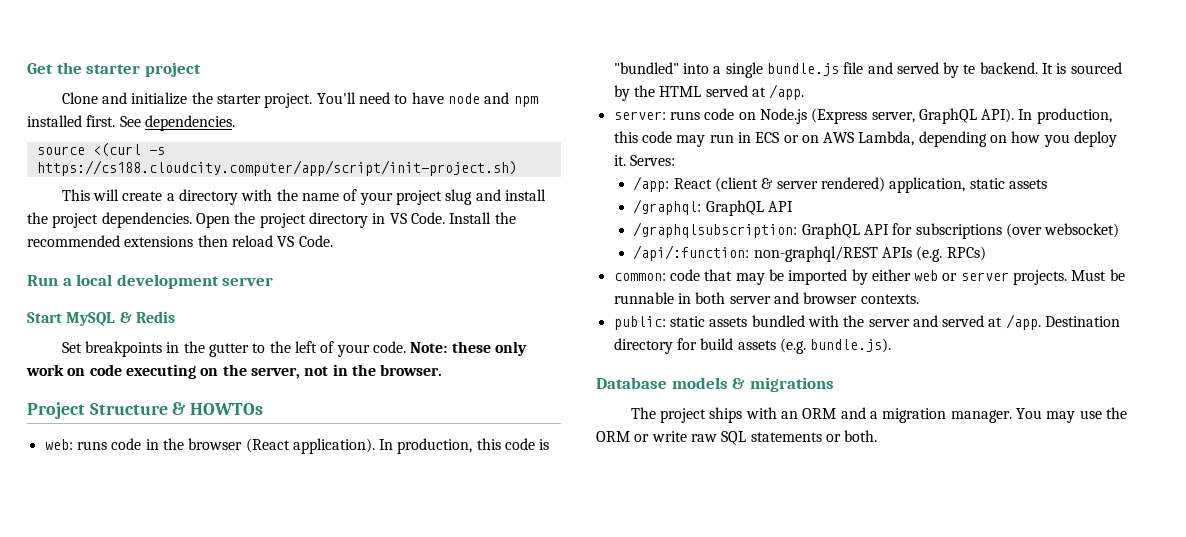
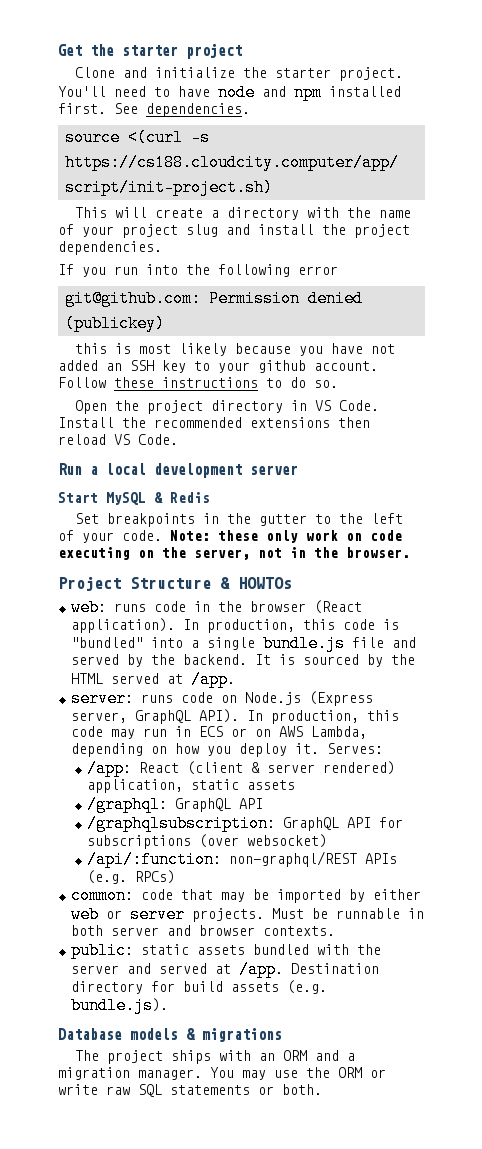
- This will create a directory with the name of your project slug and install the project dependencies. Open the project directory in VS Code.
+ This will create a directory with the name of your project slug and install the project dependencies.
+ If you run into the following error
+ git@github.com: Permission denied (publickey)
+ this is most likely because you have not added an SSH key to your github account. Follow these instructions to do so.
+ Open the project directory in VS Code.
- In production, this code is "bundled" into a single bundle.js file and served by te backend.
+ In production, this code is "bundled" into a single bundle.js file and served by the backend.

